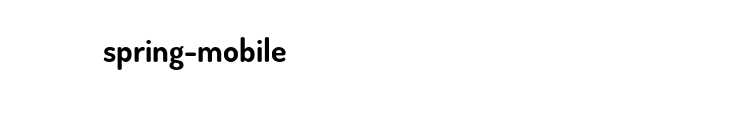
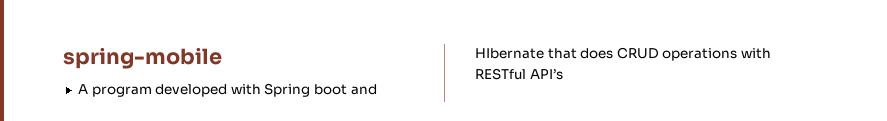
+ A program developed with Spring boot and HIbernate that does CRUD operations with RESTful API’s

